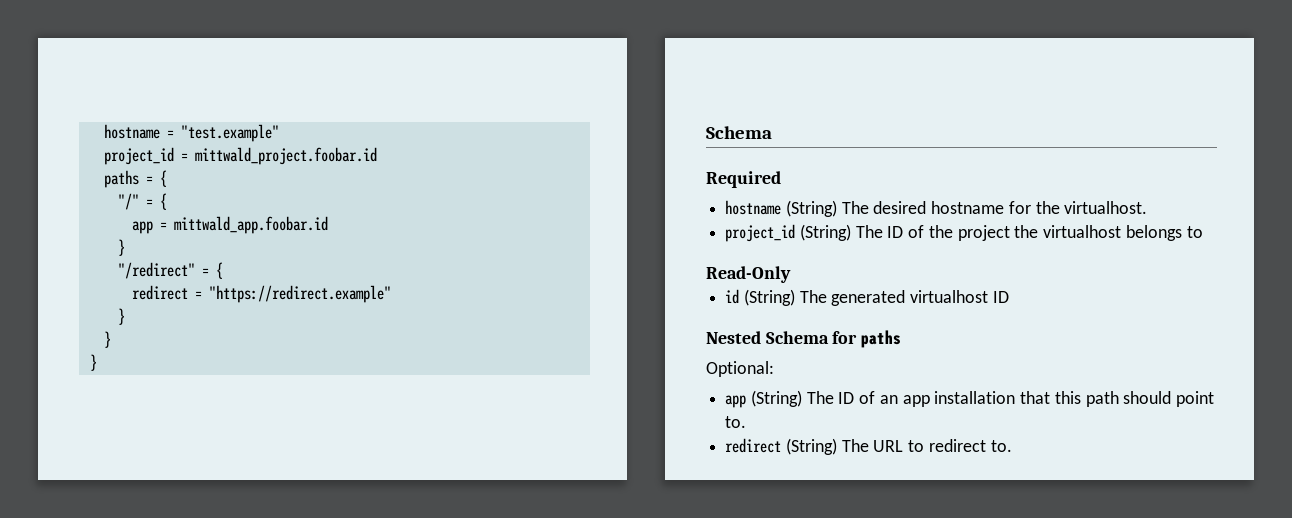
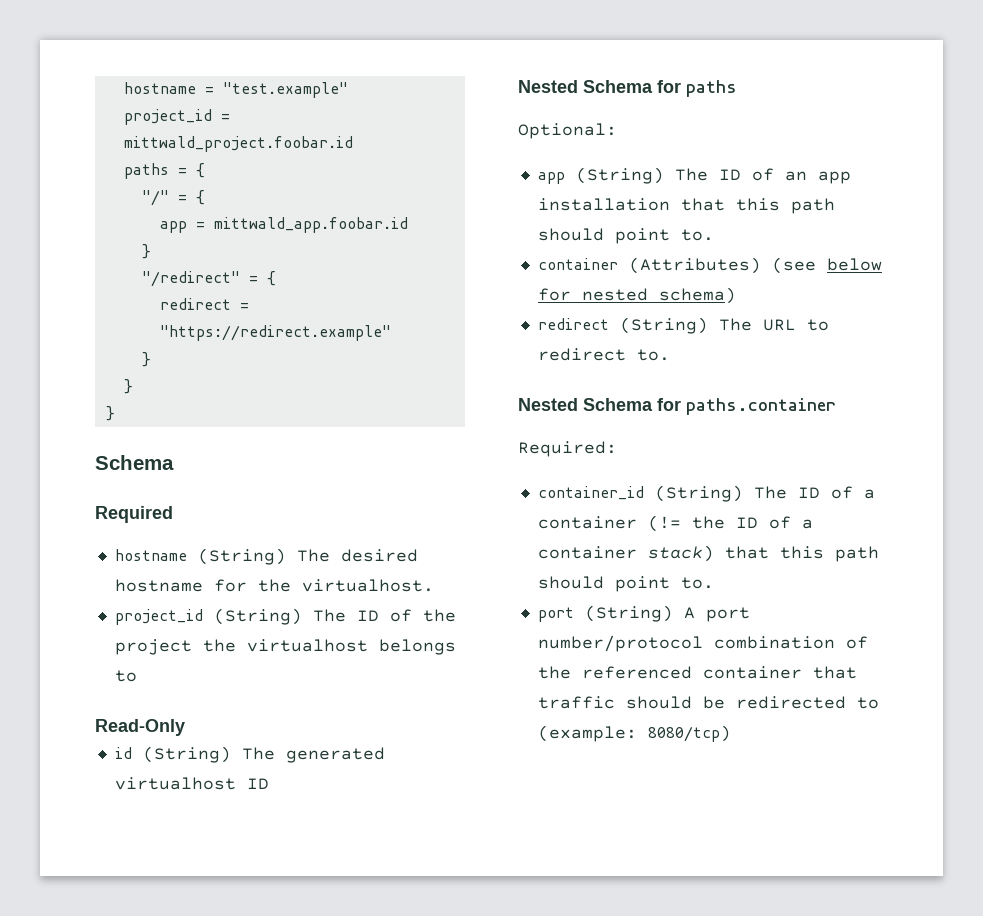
+ container (Attributes) (see below for nested schema)
+ Nested Schema for paths.container
+ Required:
+ container_id (String) The ID of a container (!= the ID of a container stack) that this path should point to.
+ port (String) A port number/protocol combination of the referenced container that traffic should be redirected to (example: 8080/tcp)

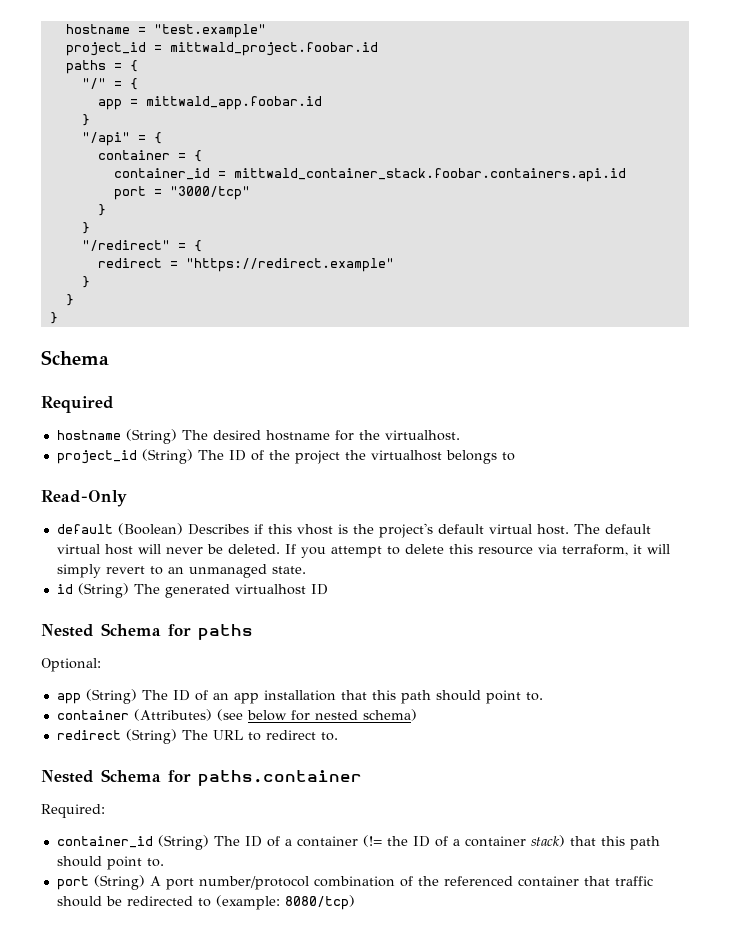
+ "/api" = {
+ container = {
+ container_id = mittwald_container_stack.foobar.containers.api.id
+ port = "3000/tcp"
+ }
+ }
+ default (Boolean) Describes if this vhost is the project's default virtual host. The default virtual host will never be deleted. If you attempt to delete this resource via terraform, it will simply revert to an unmanaged state.

